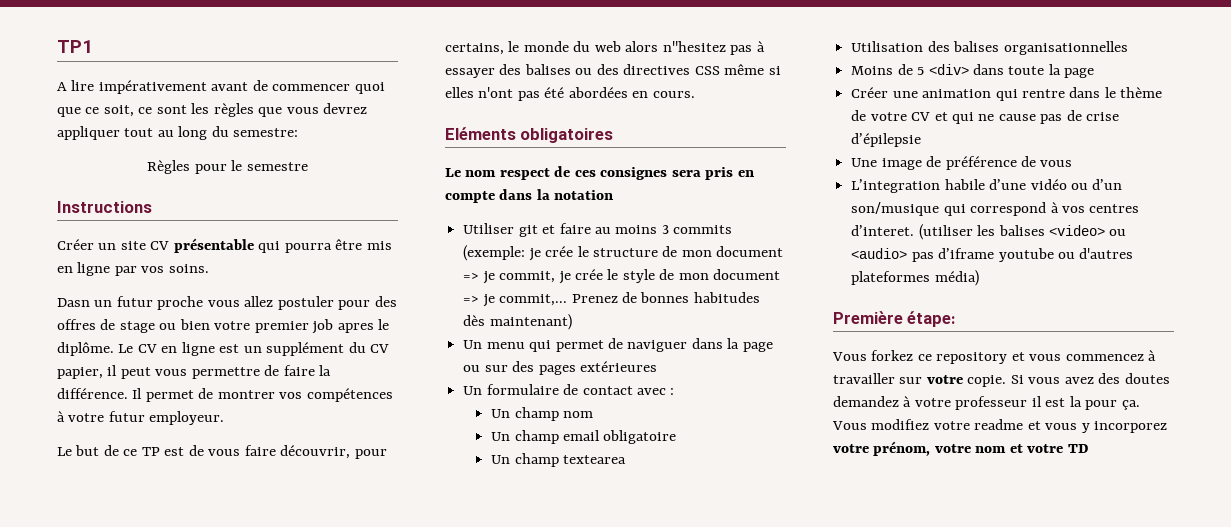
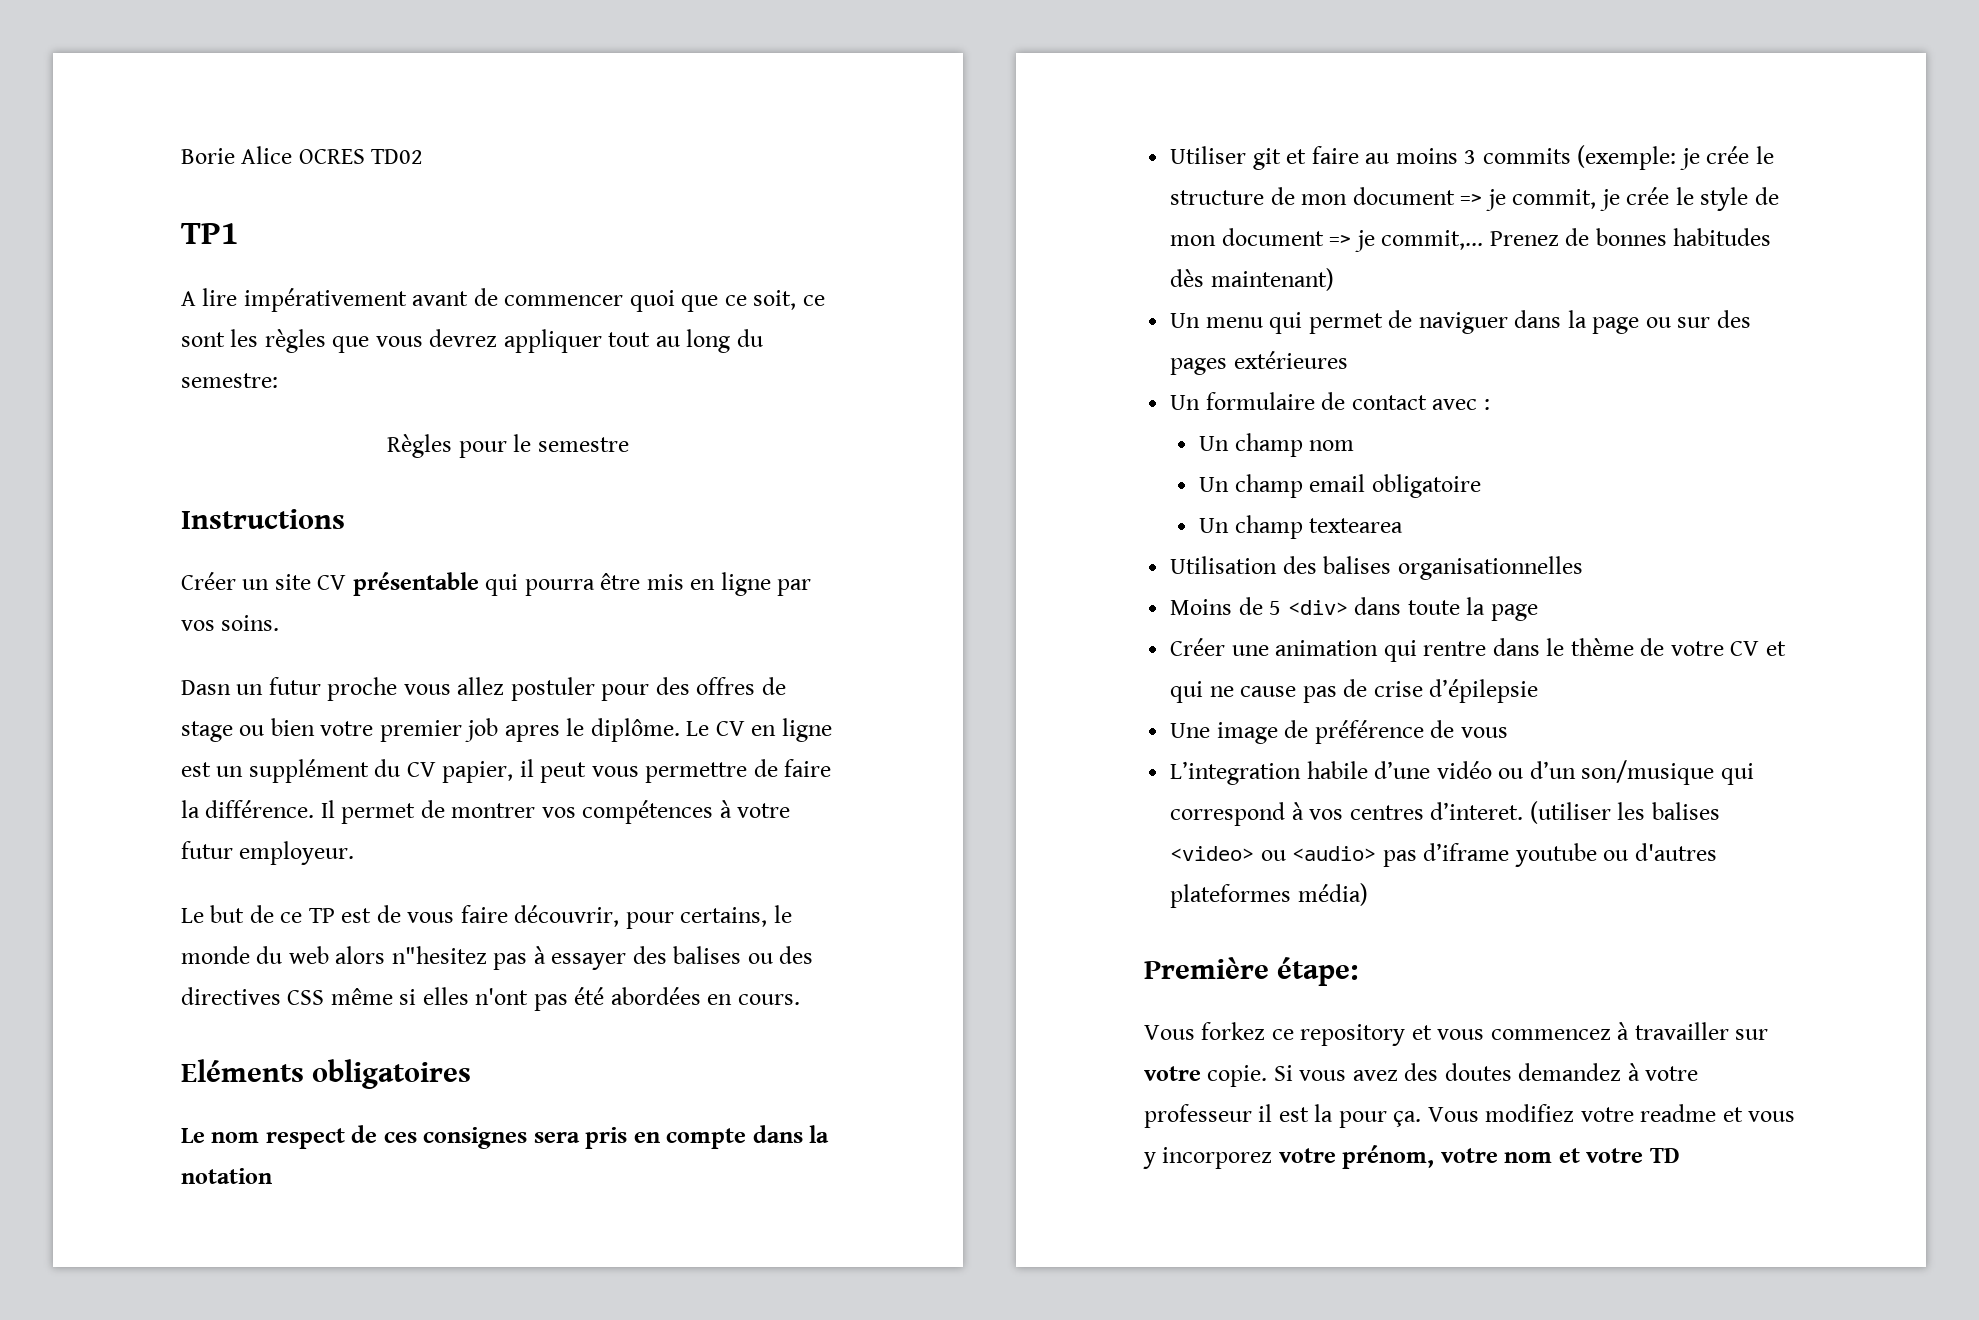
+ Borie Alice OCRES TD02

